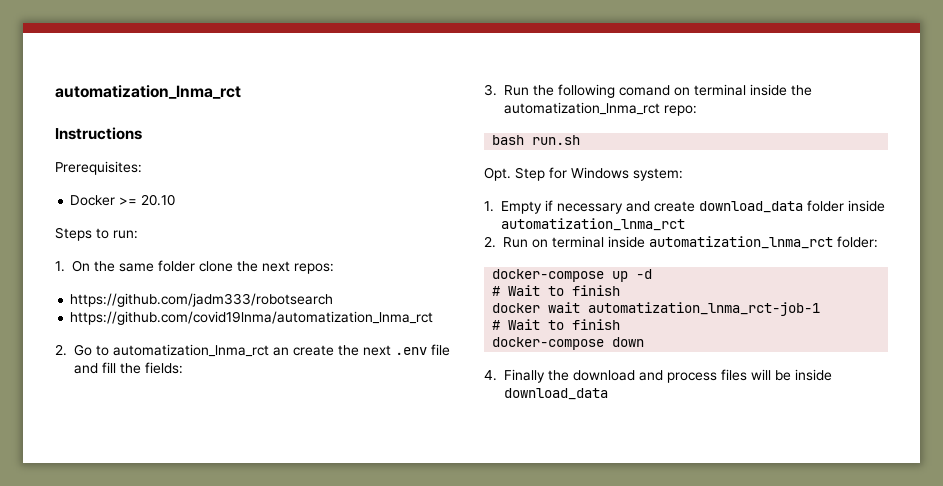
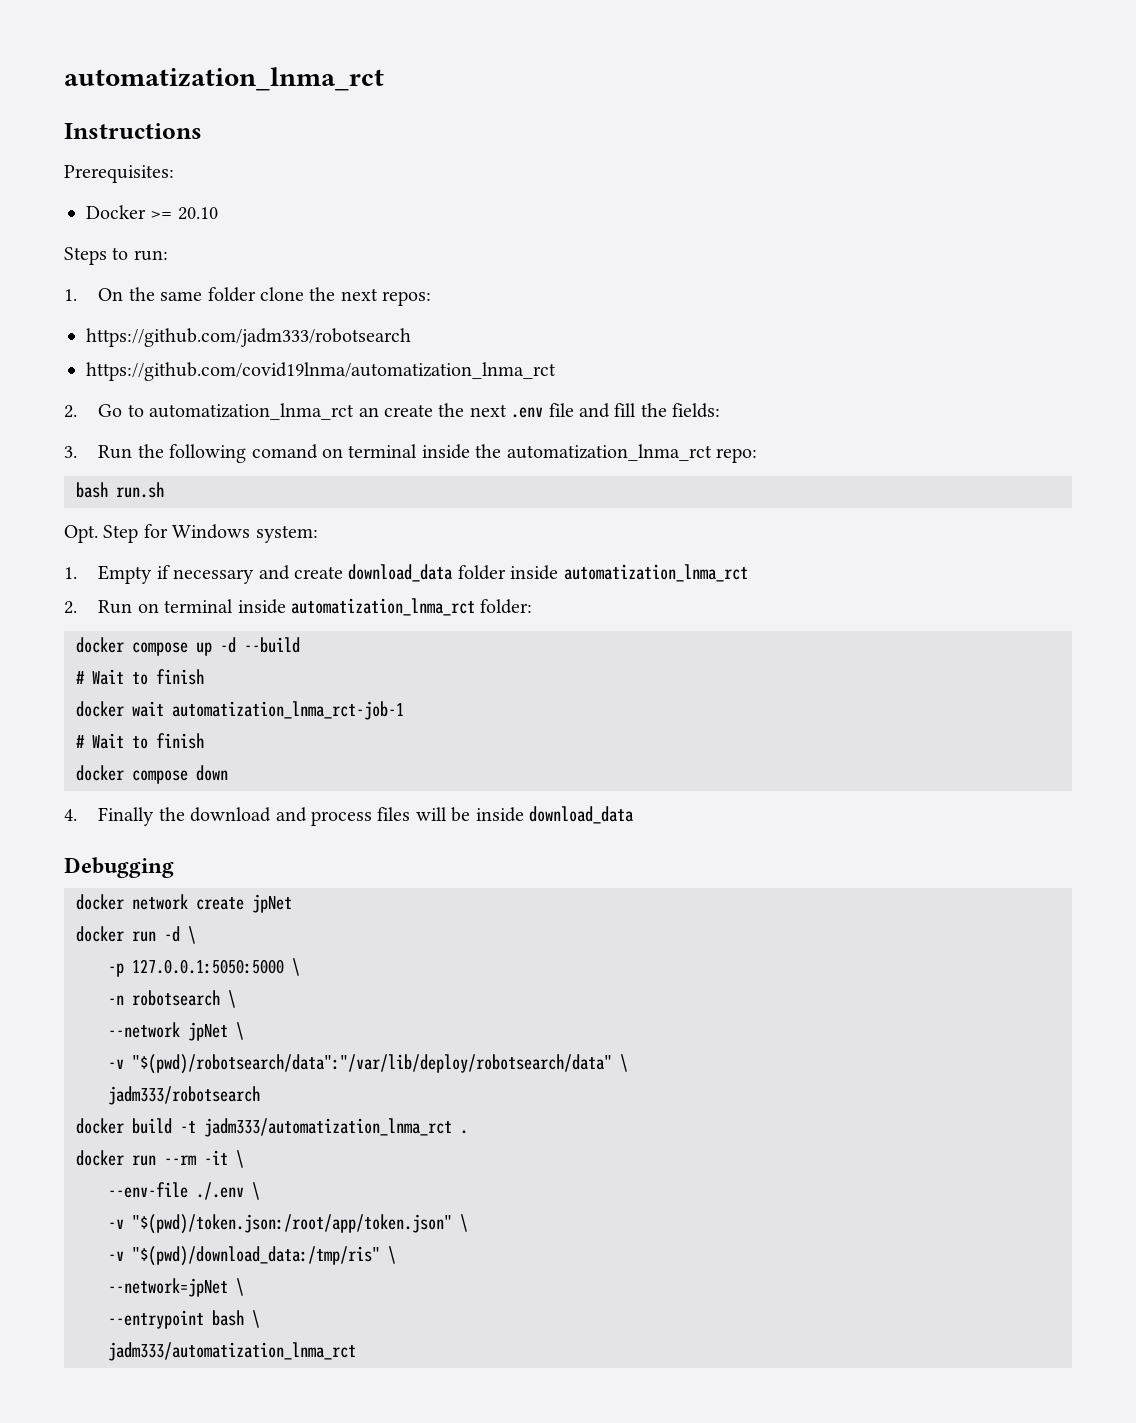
- docker-compose up -d
+ docker compose up -d --build
- docker-compose down
+ docker compose down
+ Debugging
+ docker network create jpNet
+ docker run -d \
+ -p 127.0.0.1:5050:5000 \
+ -n robotsearch \
+ --network jpNet \
+ -v "$(pwd)/robotsearch/data":"/var/lib/deploy/robotsearch/data" \
+ jadm333/robotsearch
+ docker build -t jadm333/automatization_lnma_rct .
+ docker run --rm -it \
+ --env-file ./.env \
+ -v "$(pwd)/token.json:/root/app/token.json" \
+ -v "$(pwd)/download_data:/tmp/ris" \
+ --network=jpNet \
+ --entrypoint bash \
+ jadm333/automatization_lnma_rct

